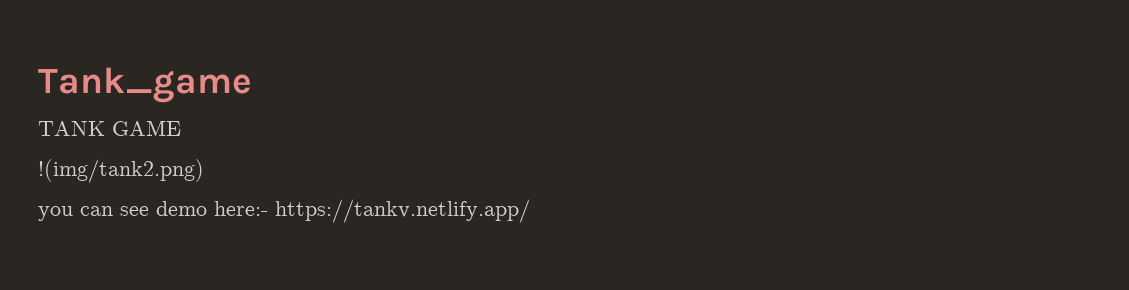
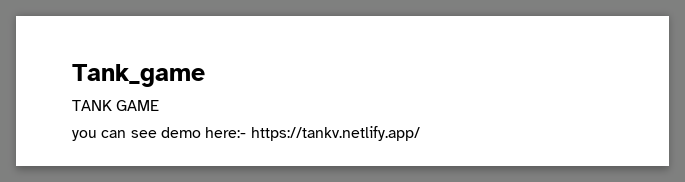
- !(img/tank2.png)

